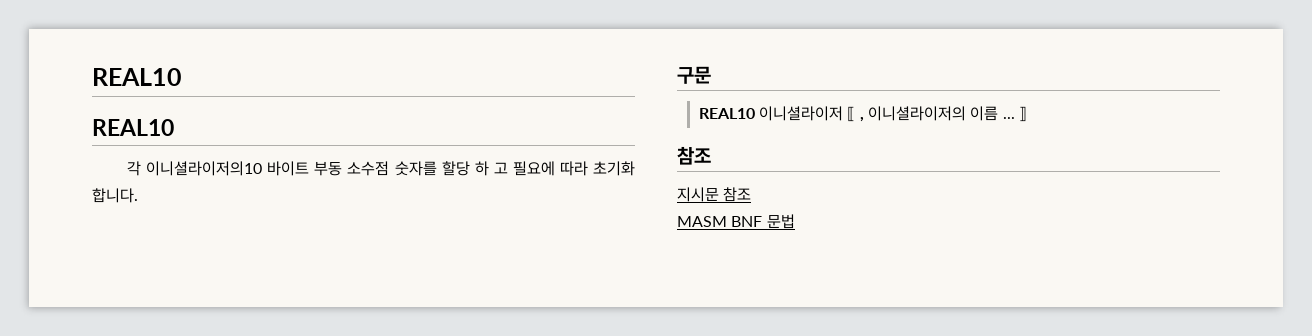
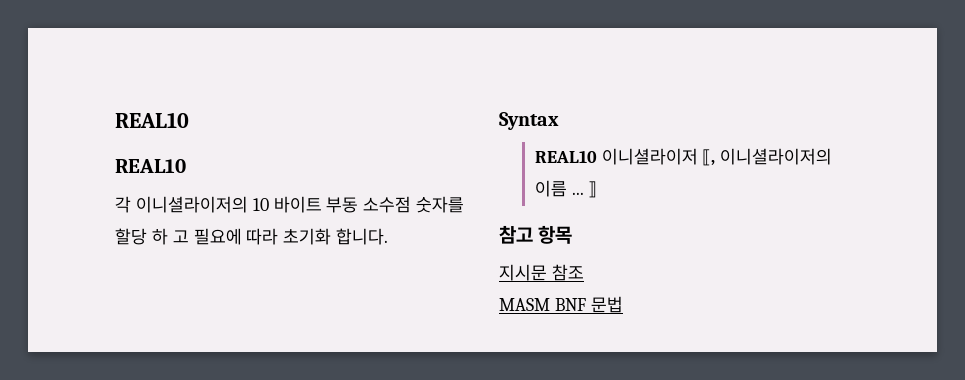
- 각 이니셜라이저의10 바이트 부동 소수점 숫자를 할당 하 고 필요에 따라 초기화 합니다.
+ 각 이니셜라이저의 10 바이트 부동 소수점 숫자를 할당 하 고 필요에 따라 초기화 합니다.
- 구문
+ Syntax
- REAL10 이니셜라이저 ⟦ , 이니셜라이저의 이름 ...
+ REAL10 이니셜라이저 ⟦, 이니셜라이저의 이름 ...
  ⟧
- 참조
+ 참고 항목

